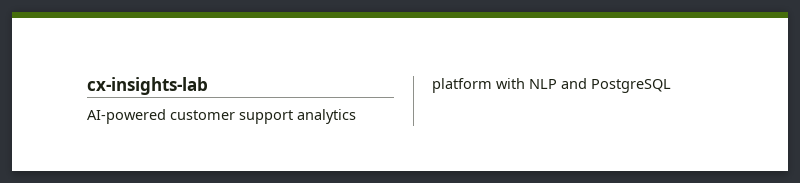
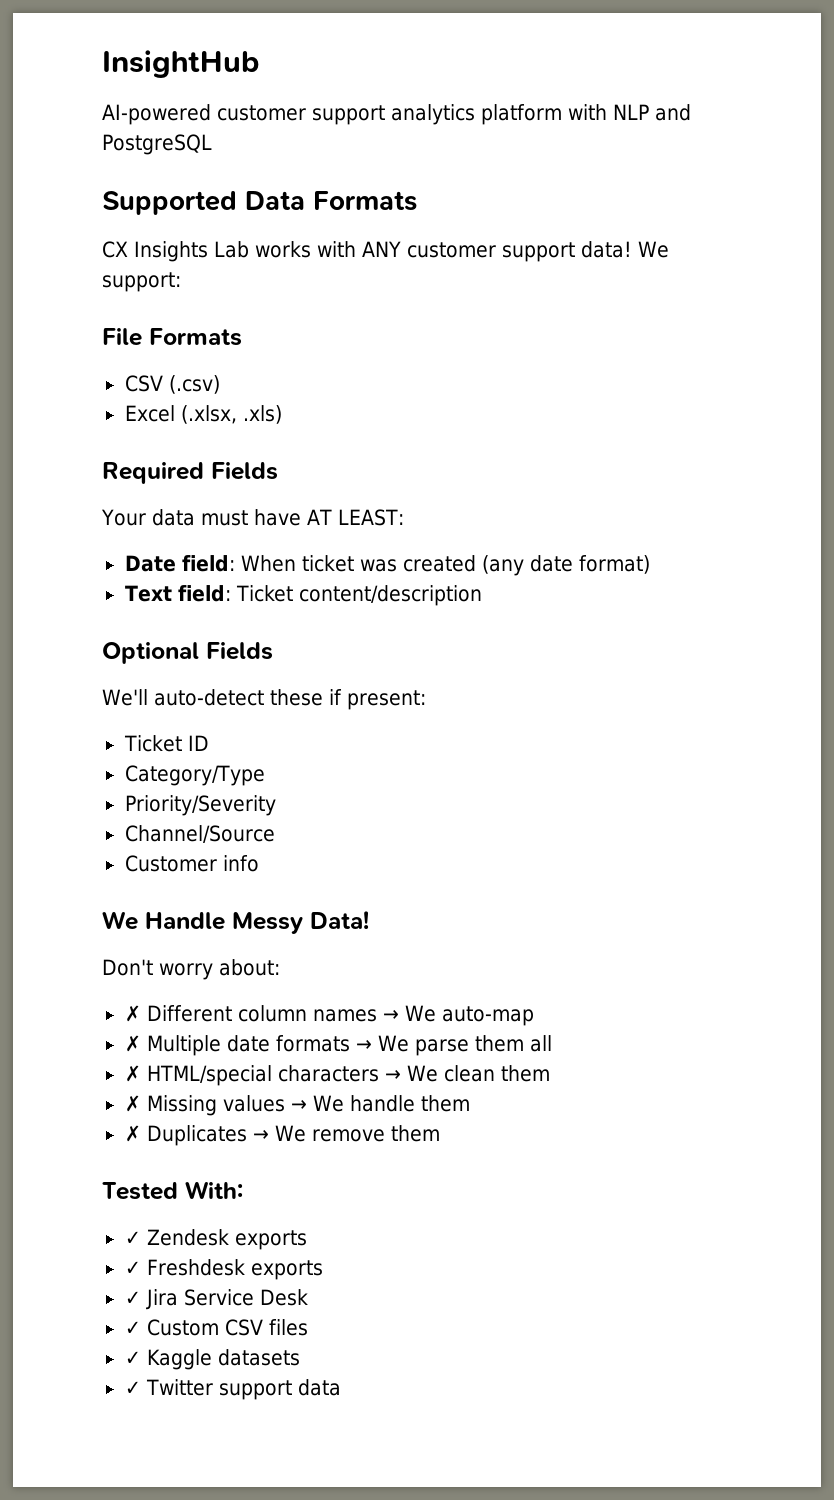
- cx-insights-lab
+ InsightHub
+ Supported Data Formats
+ CX Insights Lab works with ANY customer support data! We support:
+ File Formats
+ CSV (.csv)
+ Excel (.xlsx, .xls)
+ Required Fields
+ Your data must have AT LEAST:
+ Date field: When ticket was created (any date format)
+ Text field: Ticket content/description
+ Optional Fields
+ We'll auto-detect these if present:
+ Ticket ID
+ Category/Type
+ Priority/Severity
+ Channel/Source
+ Customer info
+ We Handle Messy Data!
+ Don't worry about:
+ ✗ Different column names → We auto-map
+ ✗ Multiple date formats → We parse them all
+ ✗ HTML/special characters → We clean them
+ ✗ Missing values → We handle them
+ ✗ Duplicates → We remove them
+ Tested With:
+ ✓ Zendesk exports
+ ✓ Freshdesk exports
+ ✓ Jira Service Desk
+ ✓ Custom CSV files
+ ✓ Kaggle datasets
+ ✓ Twitter support data

